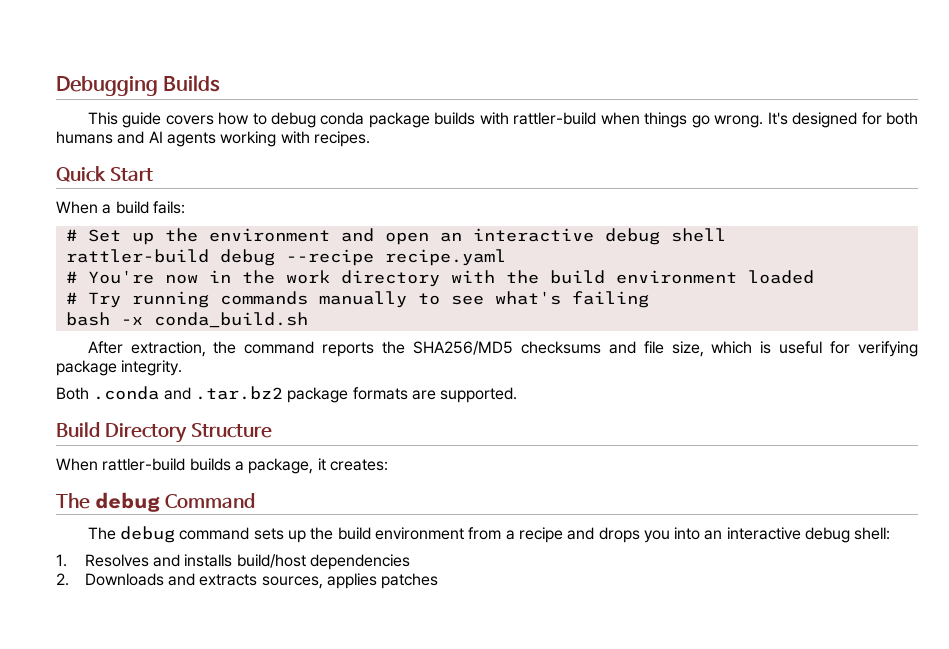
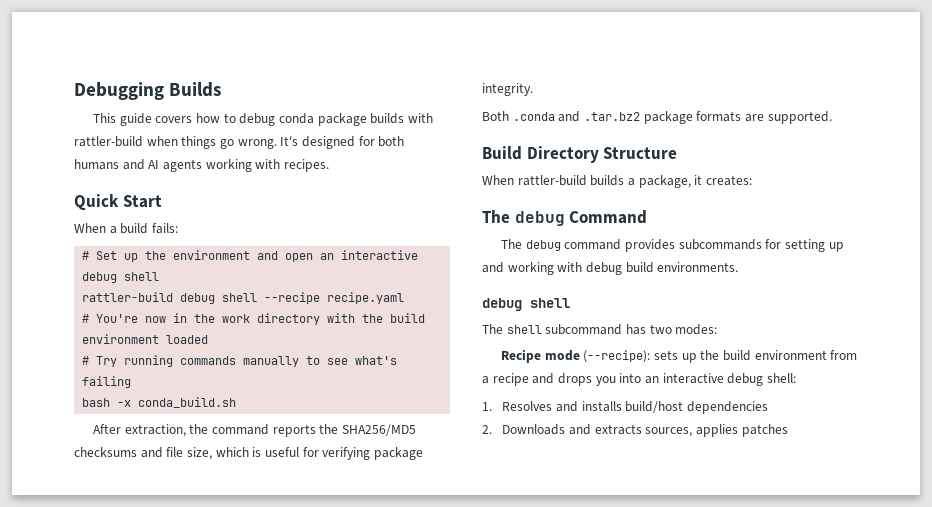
- rattler-build debug --recipe recipe.yaml
+ rattler-build debug shell --recipe recipe.yaml
- The debug command sets up the build environment from a recipe and drops you into an interactive debug shell:
+ The debug command provides subcommands for setting up and working with debug build environments.
+ debug shell
+ The shell subcommand has two modes:
+ Recipe mode (--recipe): sets up the build environment from a recipe and drops you into an interactive debug shell:

